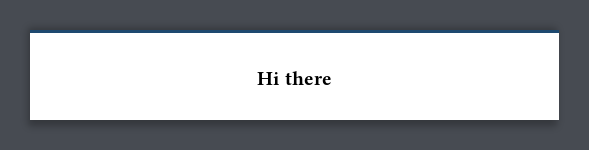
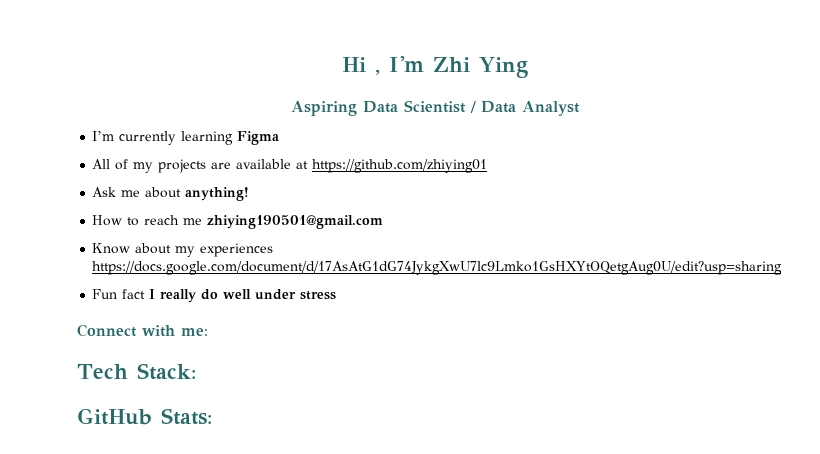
- Hi there
+ Hi , I'm Zhi Ying
+ Aspiring Data Scientist / Data Analyst
+ I’m currently learning Figma
+ All of my projects are available at https://github.com/zhiying01
+ Ask me about anything!
+ How to reach me zhiying190501@gmail.com
+ Know about my experiences https://docs.google.com/document/d/17AsAtG1dG74JykgXwU7lc9Lmko1GsHXYtOQetgAug0U/edit?usp=sharing
+ Fun fact I really do well under stress
+ Connect with me:
+ Tech Stack:
+ GitHub Stats:

